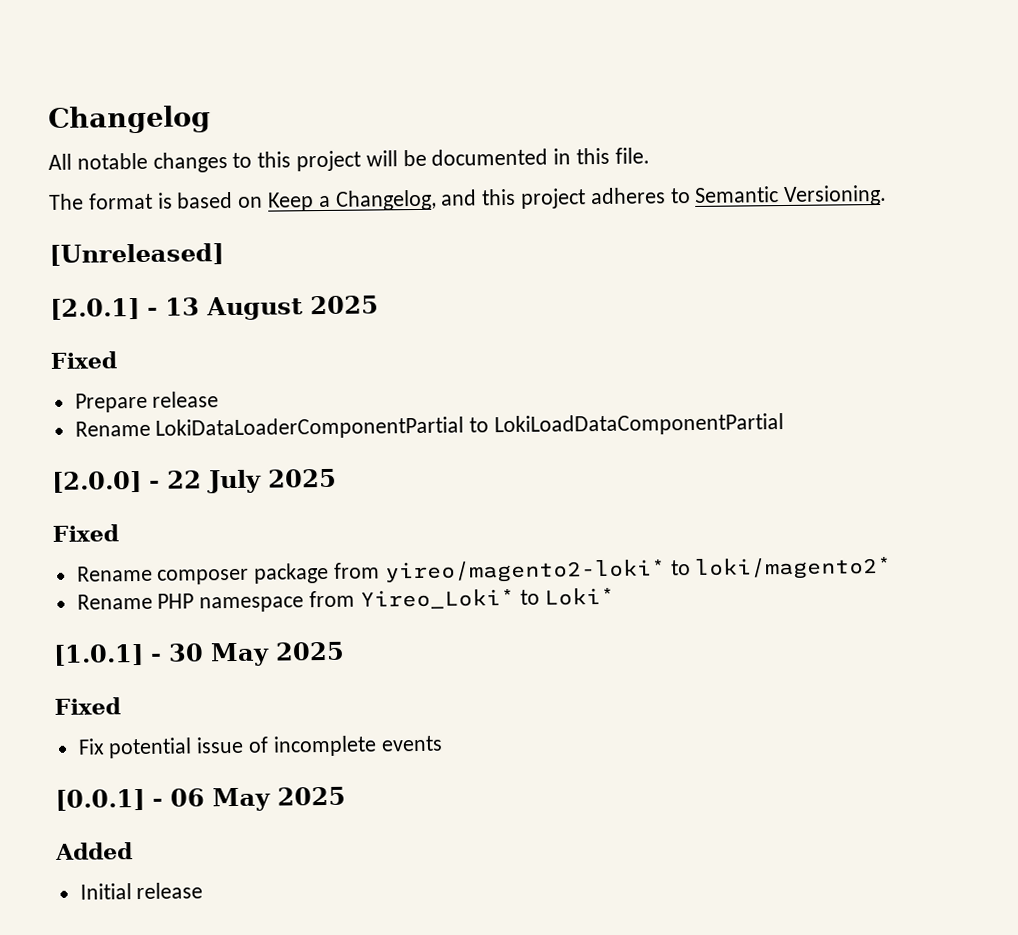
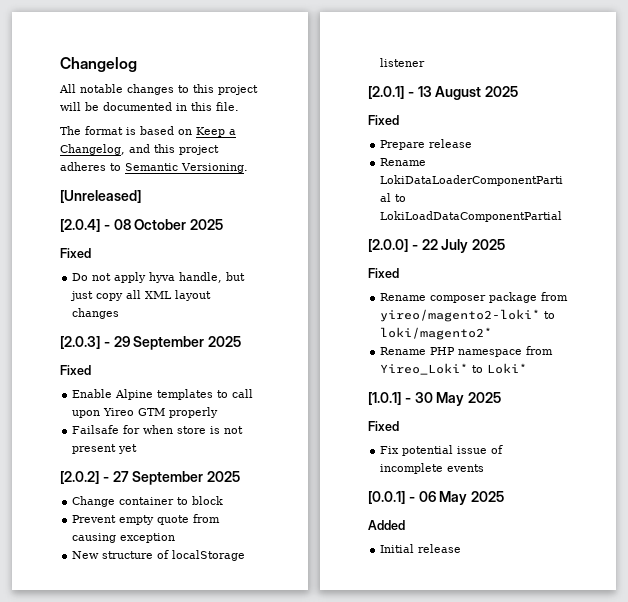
+ [2.0.4] - 08 October 2025
+ Fixed
+ Do not apply hyva handle, but just copy all XML layout changes
+ [2.0.3] - 29 September 2025
+ Fixed
+ Enable Alpine templates to call upon Yireo GTM properly
+ Failsafe for when store is not present yet
+ [2.0.2] - 27 September 2025
+ Change container to block
+ Prevent empty quote from causing exception
+ New structure of localStorage listener

